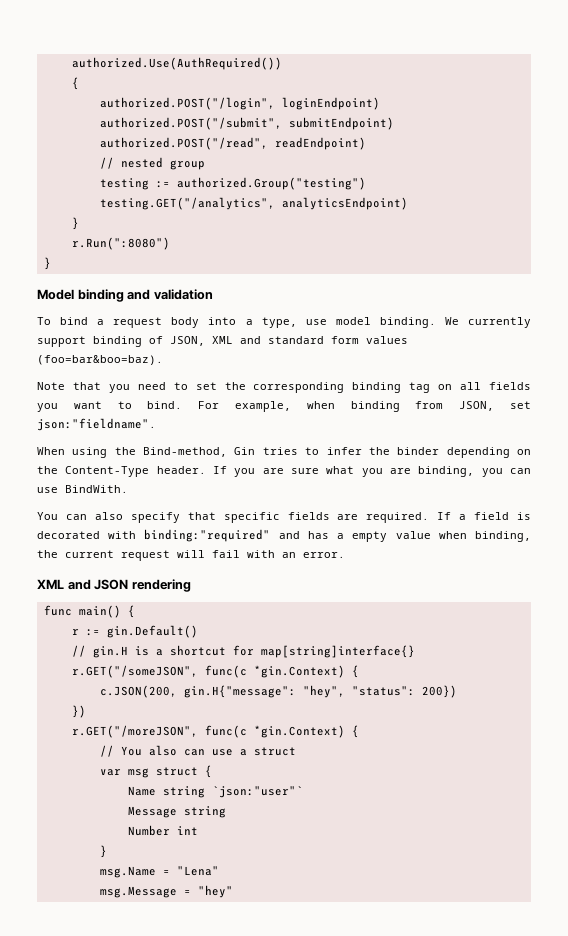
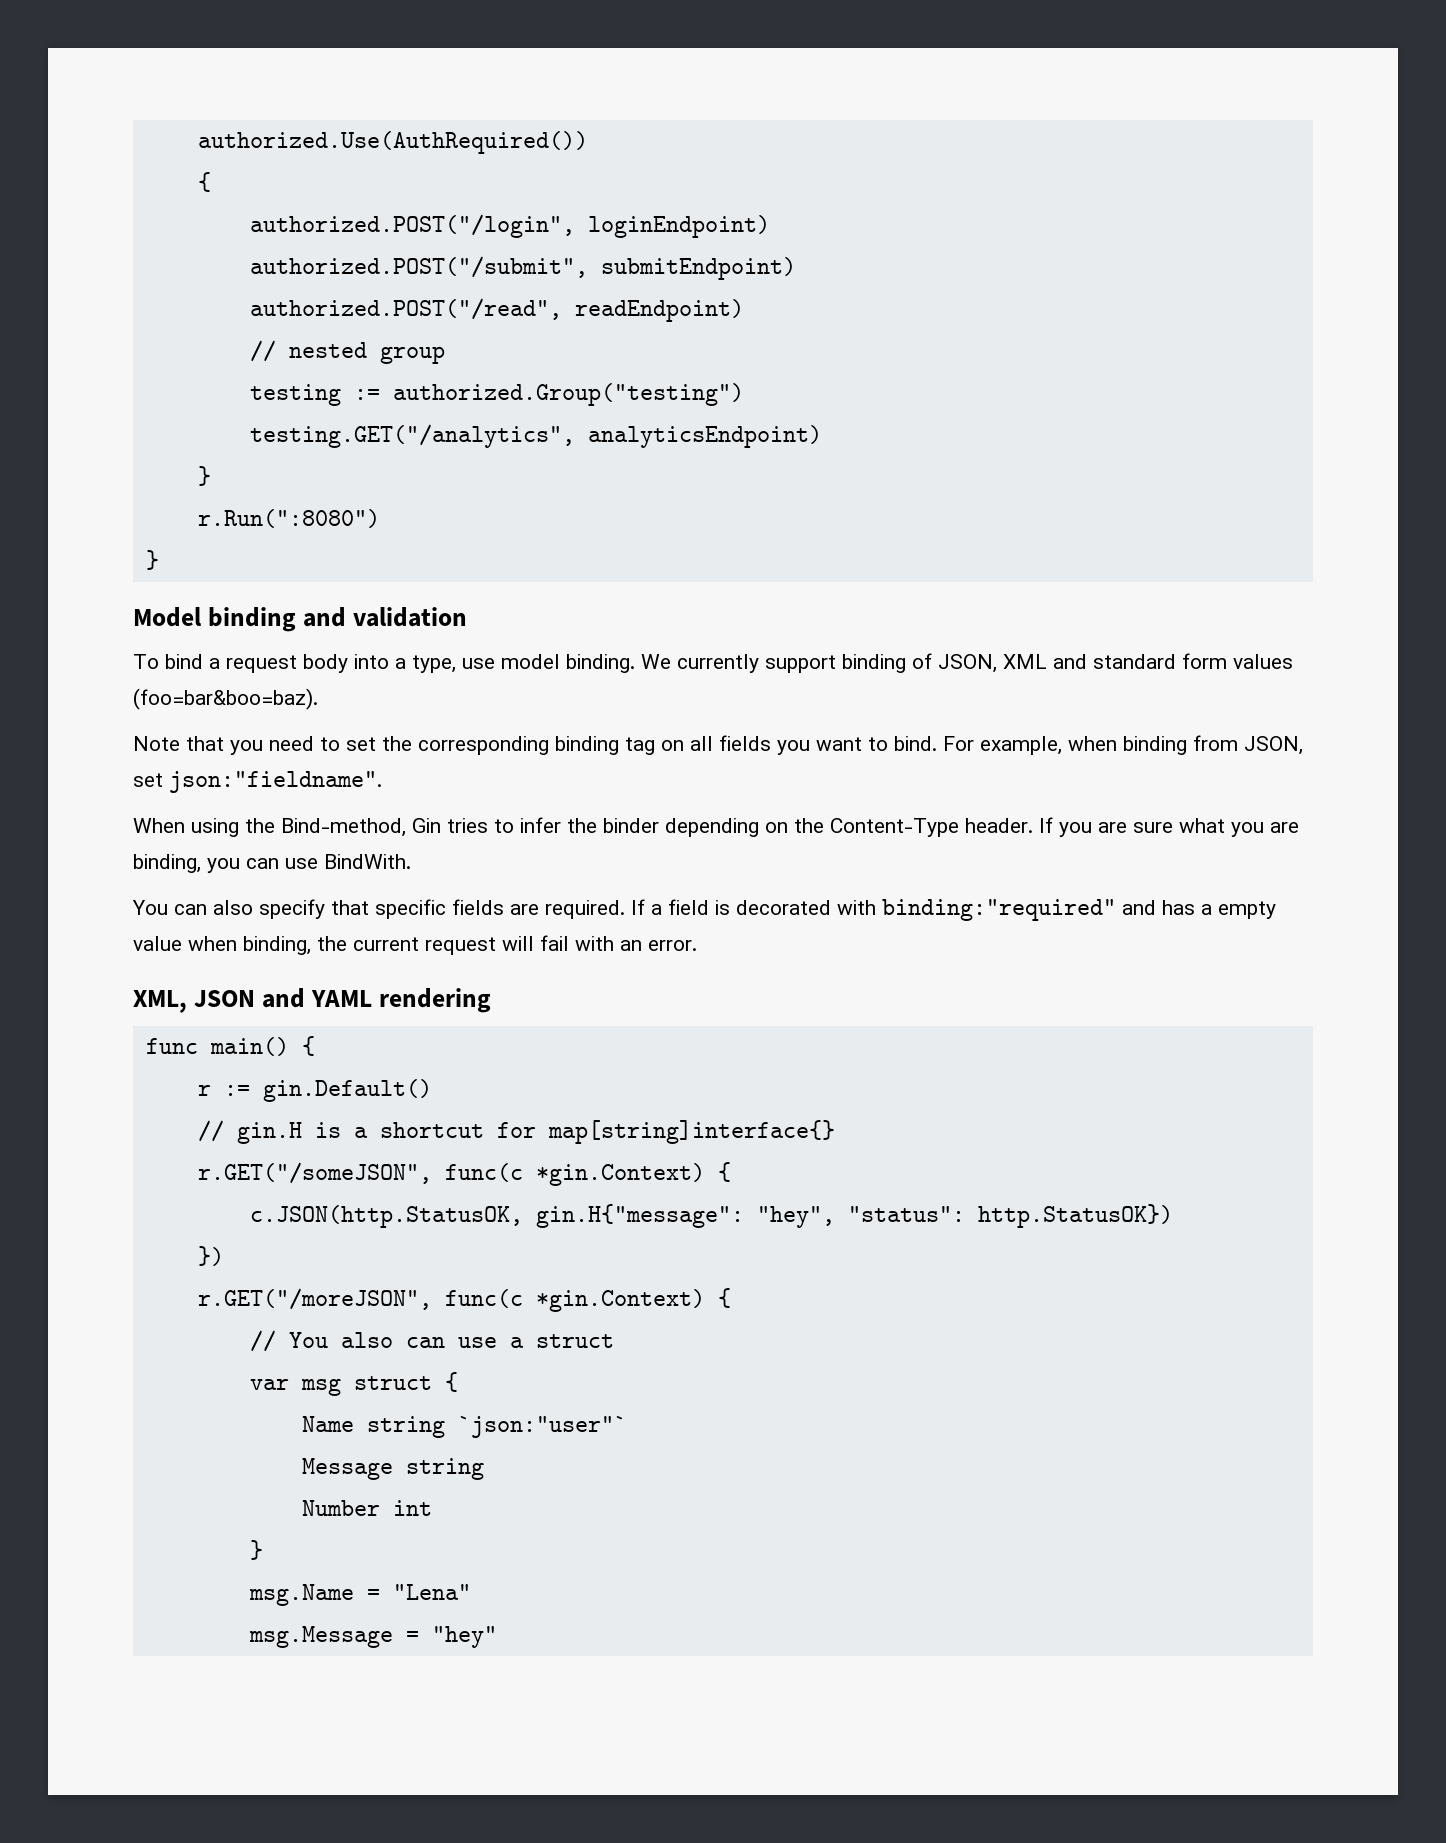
- XML and JSON rendering
+ XML, JSON and YAML rendering
- c.JSON(200, gin.H{"message": "hey", "status": 200})
+ c.JSON(http.StatusOK, gin.H{"message": "hey", "status": http.StatusOK})

